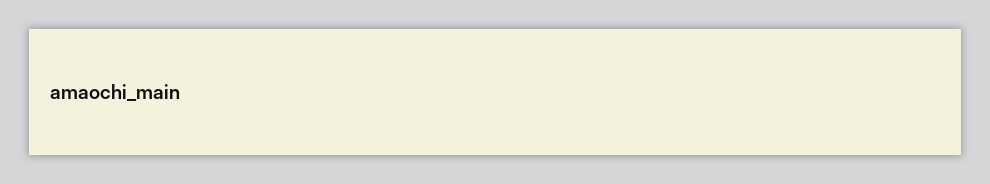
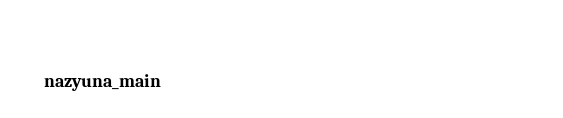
- amaochi_main
+ nazyuna_main

